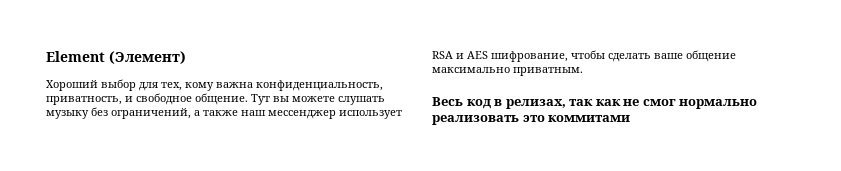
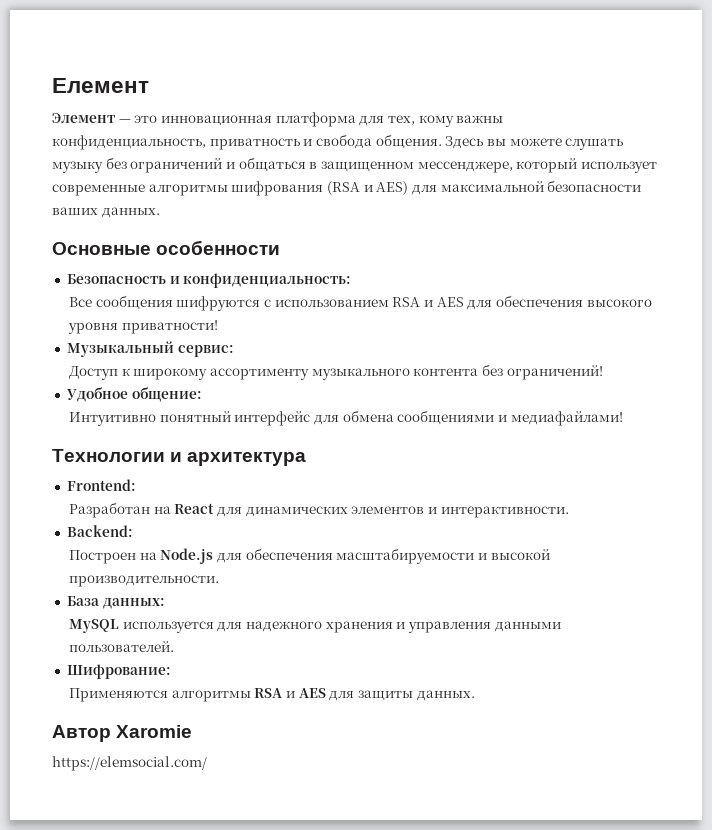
- Element (Элемент)
- Хороший выбор для тех, кому важна конфиденциальность, приватность, и свободное общение. Тут вы можете слушать музыку без ограничений, а также наш мессенджер использует RSA и AES шифрование, чтобы сделать ваше общение максимально приватным.
- Весь код в релизах, так как не смог нормально реализовать это коммитами
+ Елемент
+ Элемент — это инновационная платформа для тех, кому важны конфиденциальность, приватность и свобода общения. Здесь вы можете слушать музыку без ограничений и общаться в защищенном мессенджере, который использует современные алгоритмы шифрования (RSA и AES) для максимальной безопасности ваших данных.
+ Основные особенности
+ Безопасность и конфиденциальность:
+ Все сообщения шифруются с использованием RSA и AES для обеспечения высокого уровня приватности!
+ Музыкальный сервис:
+ Доступ к широкому ассортименту музыкального контента без ограничений!
+ Удобное общение:
+ Интуитивно понятный интерфейс для обмена сообщениями и медиафайлами!
+ Технологии и архитектура
+ Frontend:
+ Разработан на React для динамических элементов и интерактивности.
+ Backend:
+ Построен на Node.js для обеспечения масштабируемости и высокой производительности.
+ База данных:
+ MySQL используется для надежного хранения и управления данными пользователей.
+ Шифрование:
+ Применяются алгоритмы RSA и AES для защиты данных.
+ Автор Xaromie
+ https://elemsocial.com/

